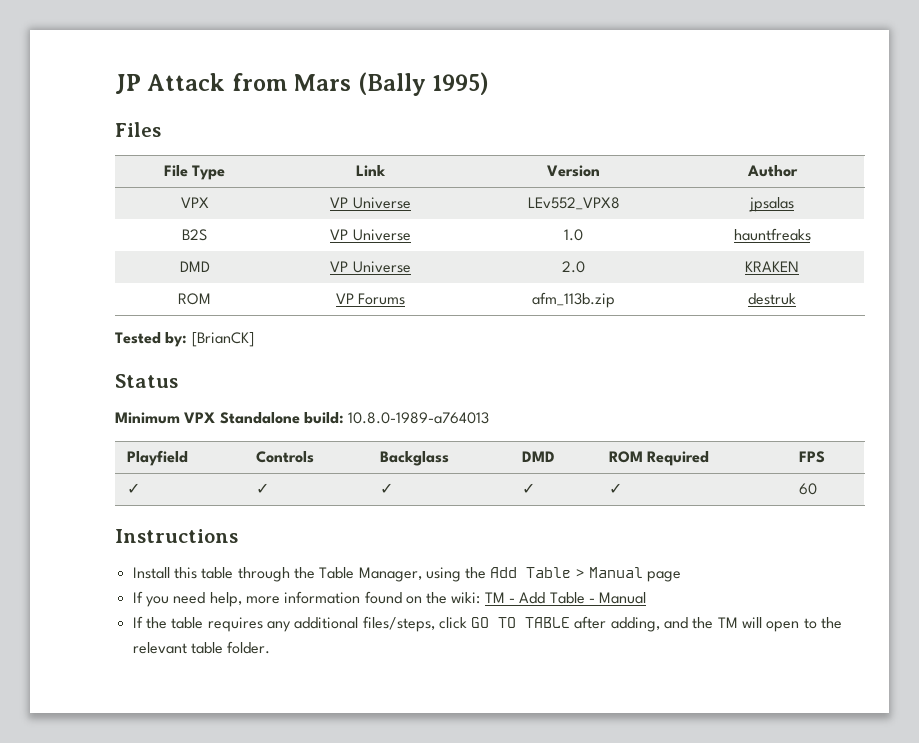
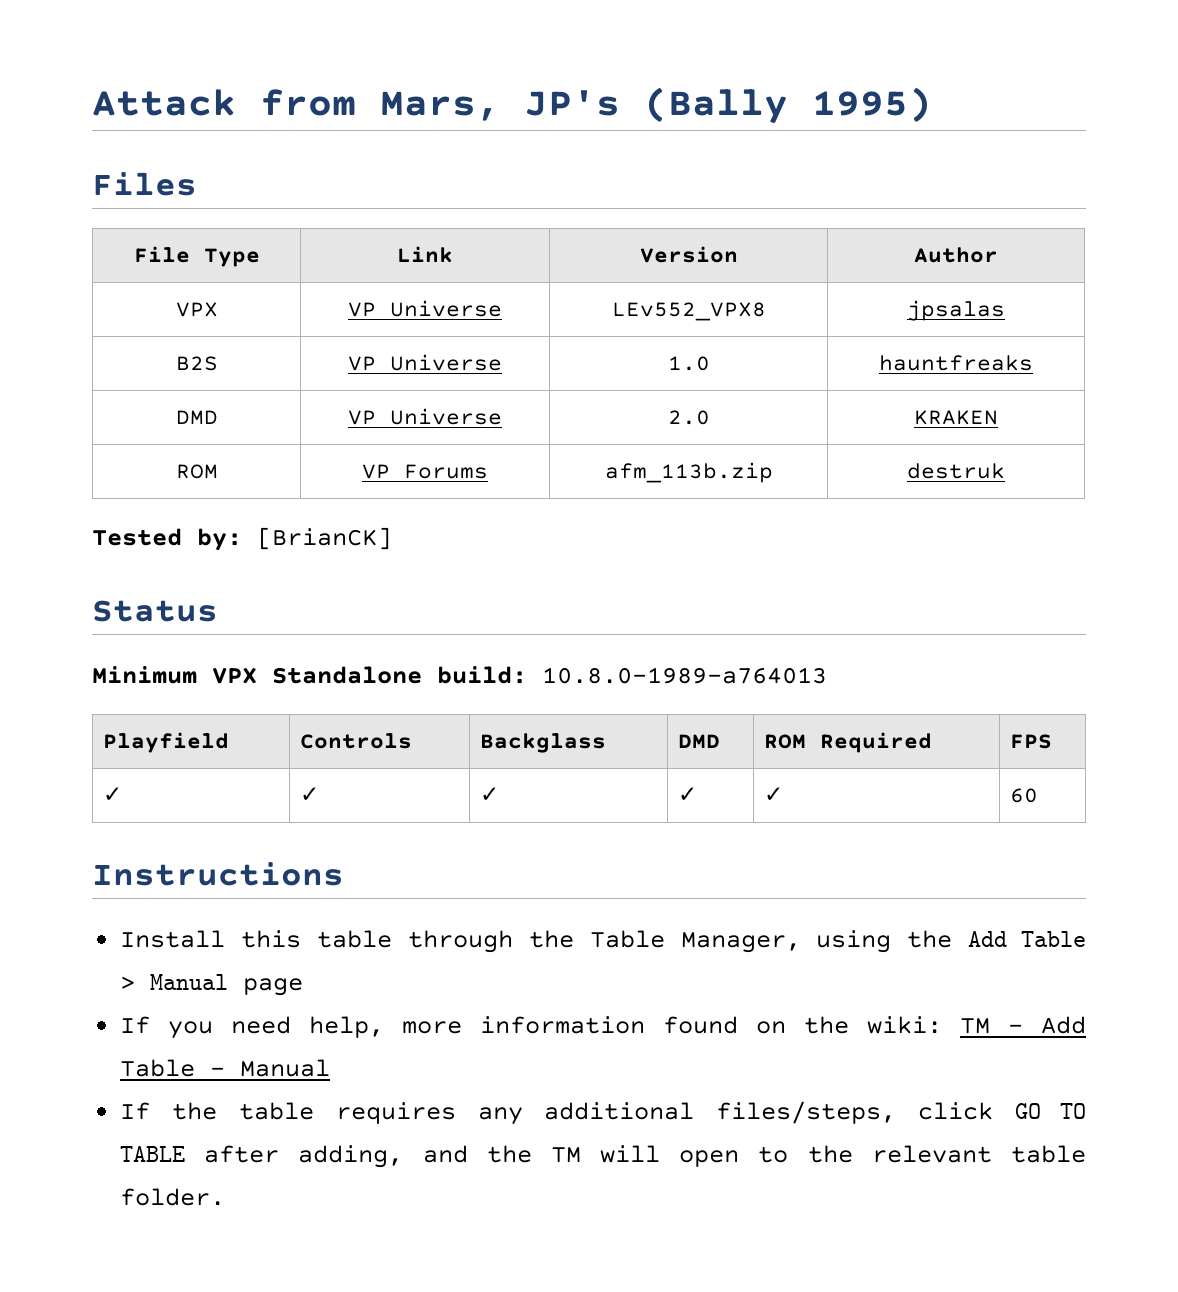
- JP Attack from Mars (Bally 1995)
+ Attack from Mars, JP's (Bally 1995)

